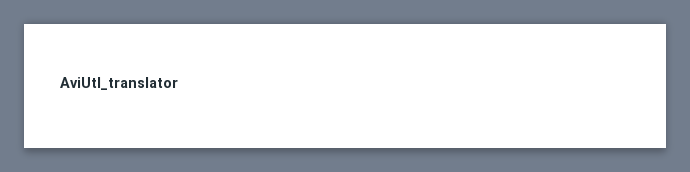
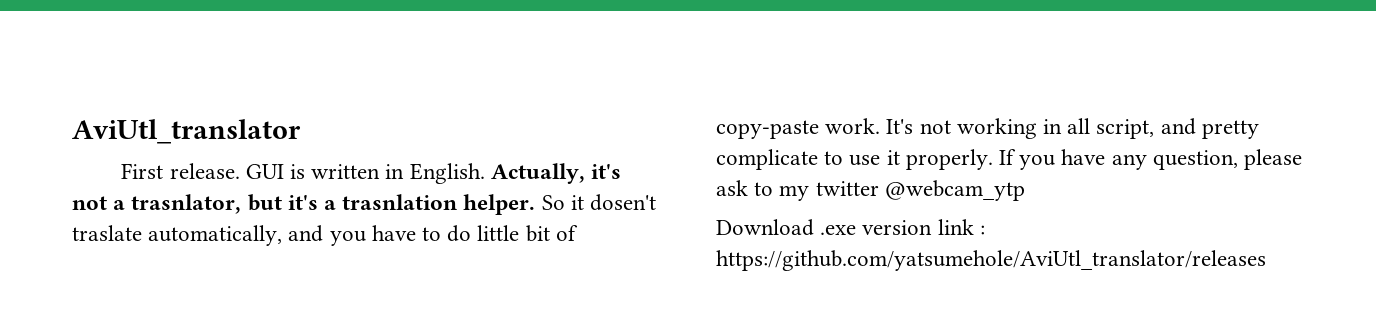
+ First release. GUI is written in English. Actually, it's not a trasnlator, but it's a trasnlation helper. So it dosen't traslate automatically, and you have to do little bit of copy-paste work. It's not working in all script, and pretty complicate to use it properly. If you have any question, please ask to my twitter @webcam_ytp
+ Download .exe version link : https://github.com/yatsumehole/AviUtl_translator/releases

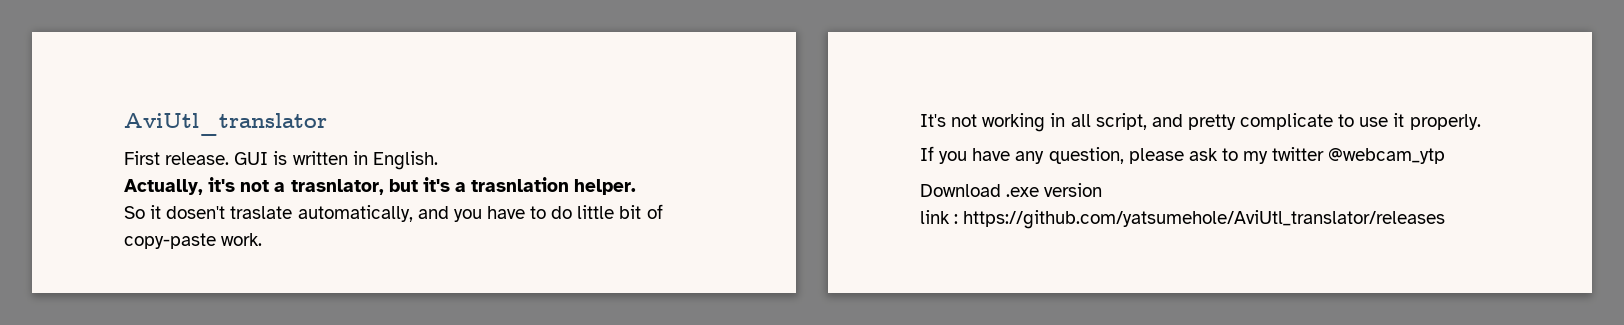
- GUI is written in English. Actually, it's not a trasnlator, but it's a trasnlation helper. So it dosen't traslate automatically, and you have to do little bit of copy-paste work. It's not working in all script, and pretty complicate to use it properly. If you have any question, please ask to my twitter @webcam_ytp
+ GUI is written in English.
+ Actually, it's not a trasnlator, but it's a trasnlation helper.
+ So it dosen't traslate automatically, and you have to do little bit of copy-paste work.
+ It's not working in all script, and pretty complicate to use it properly.
+ If you have any question, please ask to my twitter @webcam_ytp
- Download .exe version link : https://github.com/yatsumehole/AviUtl_translator/releases
+ Download .exe version
+ link : https://github.com/yatsumehole/AviUtl_translator/releases

